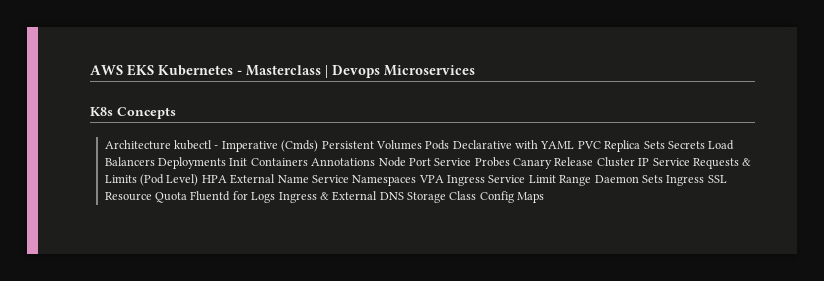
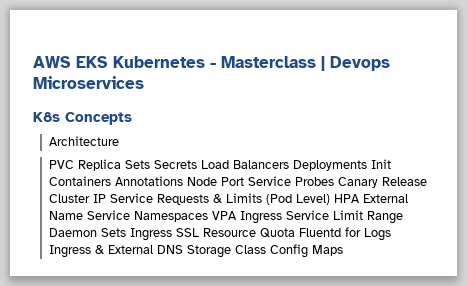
- Architecture kubectl - Imperative (Cmds) Persistent Volumes Pods Declarative with YAML PVC Replica Sets Secrets Load Balancers Deployments Init Containers Annotations Node Port Service Probes Canary Release Cluster IP Service Requests & Limits (Pod Level) HPA External Name Service Namespaces VPA Ingress Service Limit Range Daemon Sets Ingress SSL Resource Quota Fluentd for Logs Ingress & External DNS Storage Class Config Maps
+ Architecture
+ PVC Replica Sets Secrets Load Balancers Deployments Init Containers Annotations Node Port Service Probes Canary Release Cluster IP Service Requests & Limits (Pod Level) HPA External Name Service Namespaces VPA Ingress Service Limit Range Daemon Sets Ingress SSL Resource Quota Fluentd for Logs Ingress & External DNS Storage Class Config Maps

